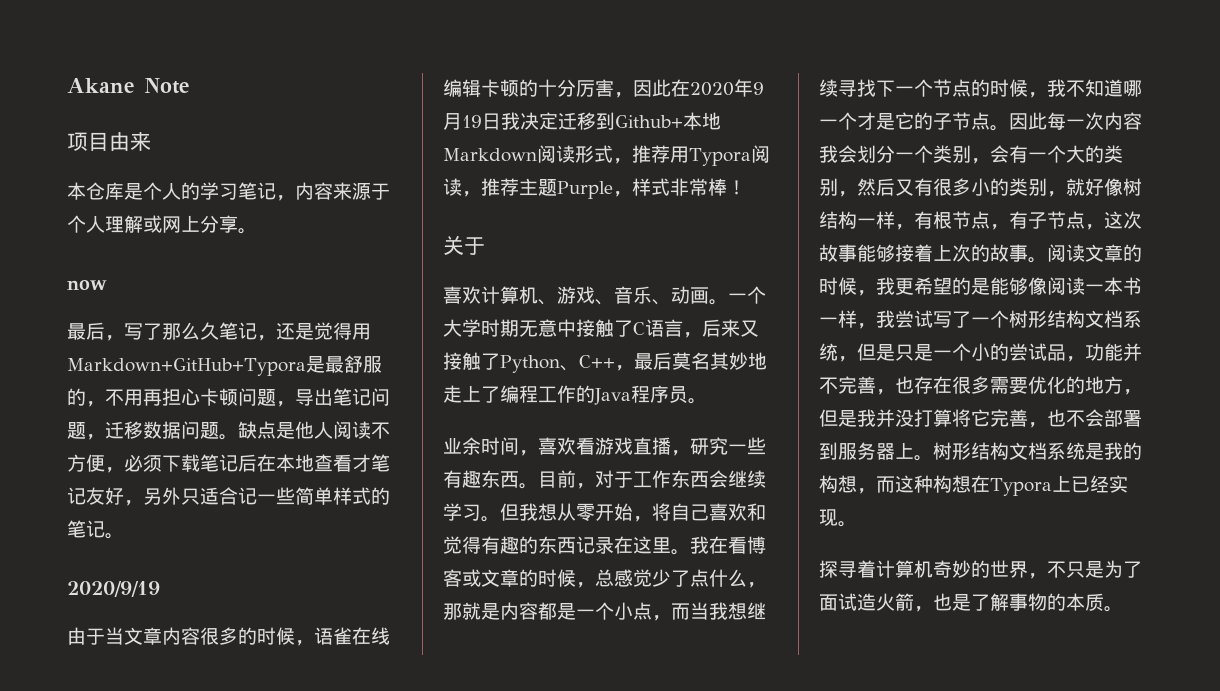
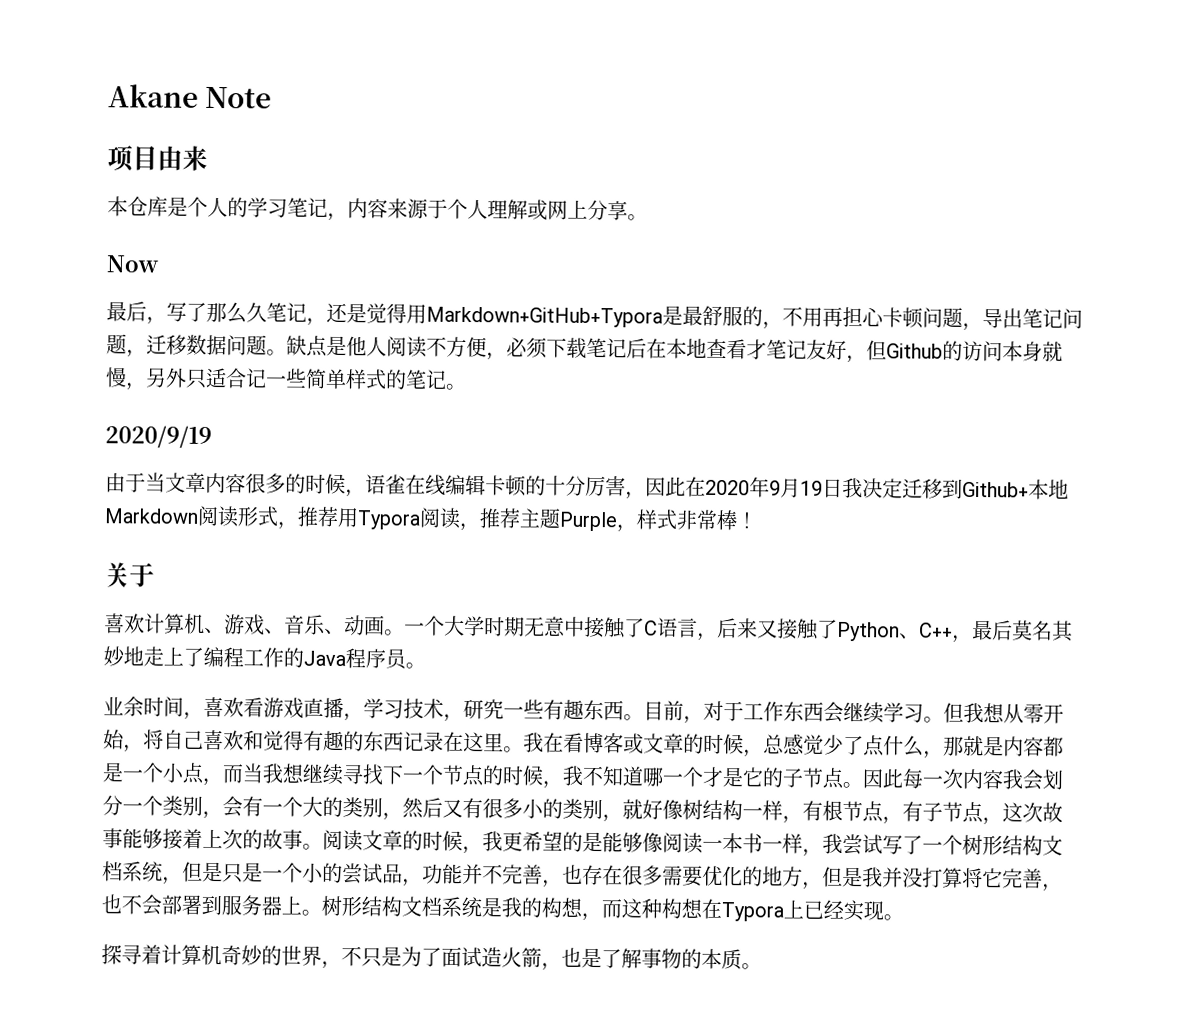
- now
+ Now
- 缺点是他人阅读不方便，必须下载笔记后在本地查看才笔记友好，另外只适合记一些简单样式的笔记。
+ 缺点是他人阅读不方便，必须下载笔记后在本地查看才笔记友好，但Github的访问本身就慢，另外只适合记一些简单样式的笔记。
- 业余时间，喜欢看游戏直播，研究一些有趣东西。
+ 业余时间，喜欢看游戏直播，学习技术，研究一些有趣东西。

